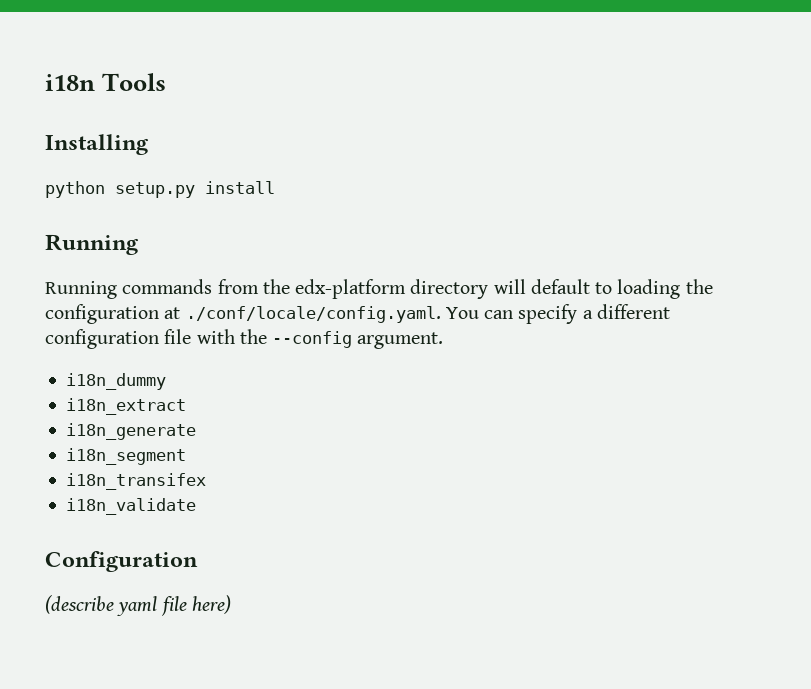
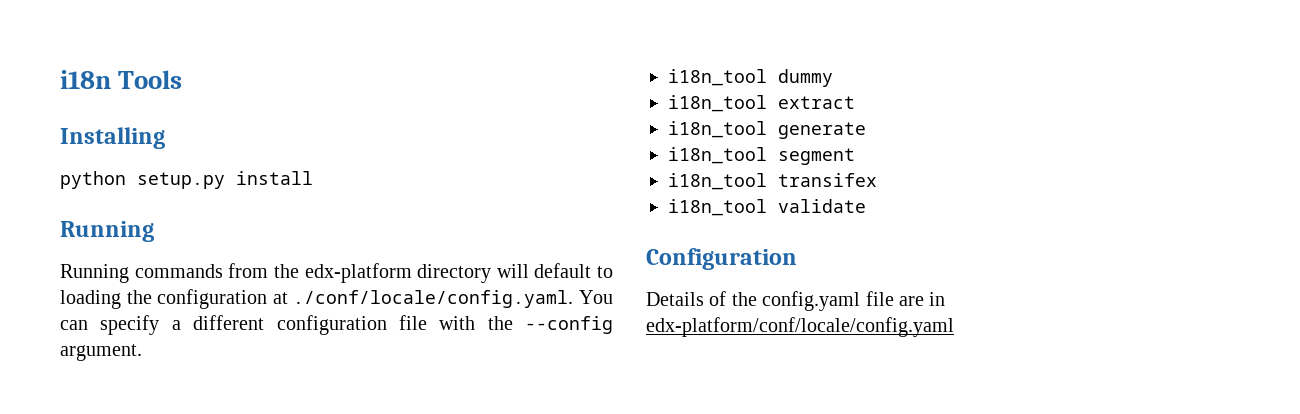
- i18n_dummy
- i18n_extract
- i18n_generate
- i18n_segment
- i18n_transifex
- i18n_validate
+ i18n_tool dummy
+ i18n_tool extract
+ i18n_tool generate
+ i18n_tool segment
+ i18n_tool transifex
+ i18n_tool validate
  Configuration
- (describe yaml file here)
+ Details of the config.yaml file are in edx-platform/conf/locale/config.yaml

